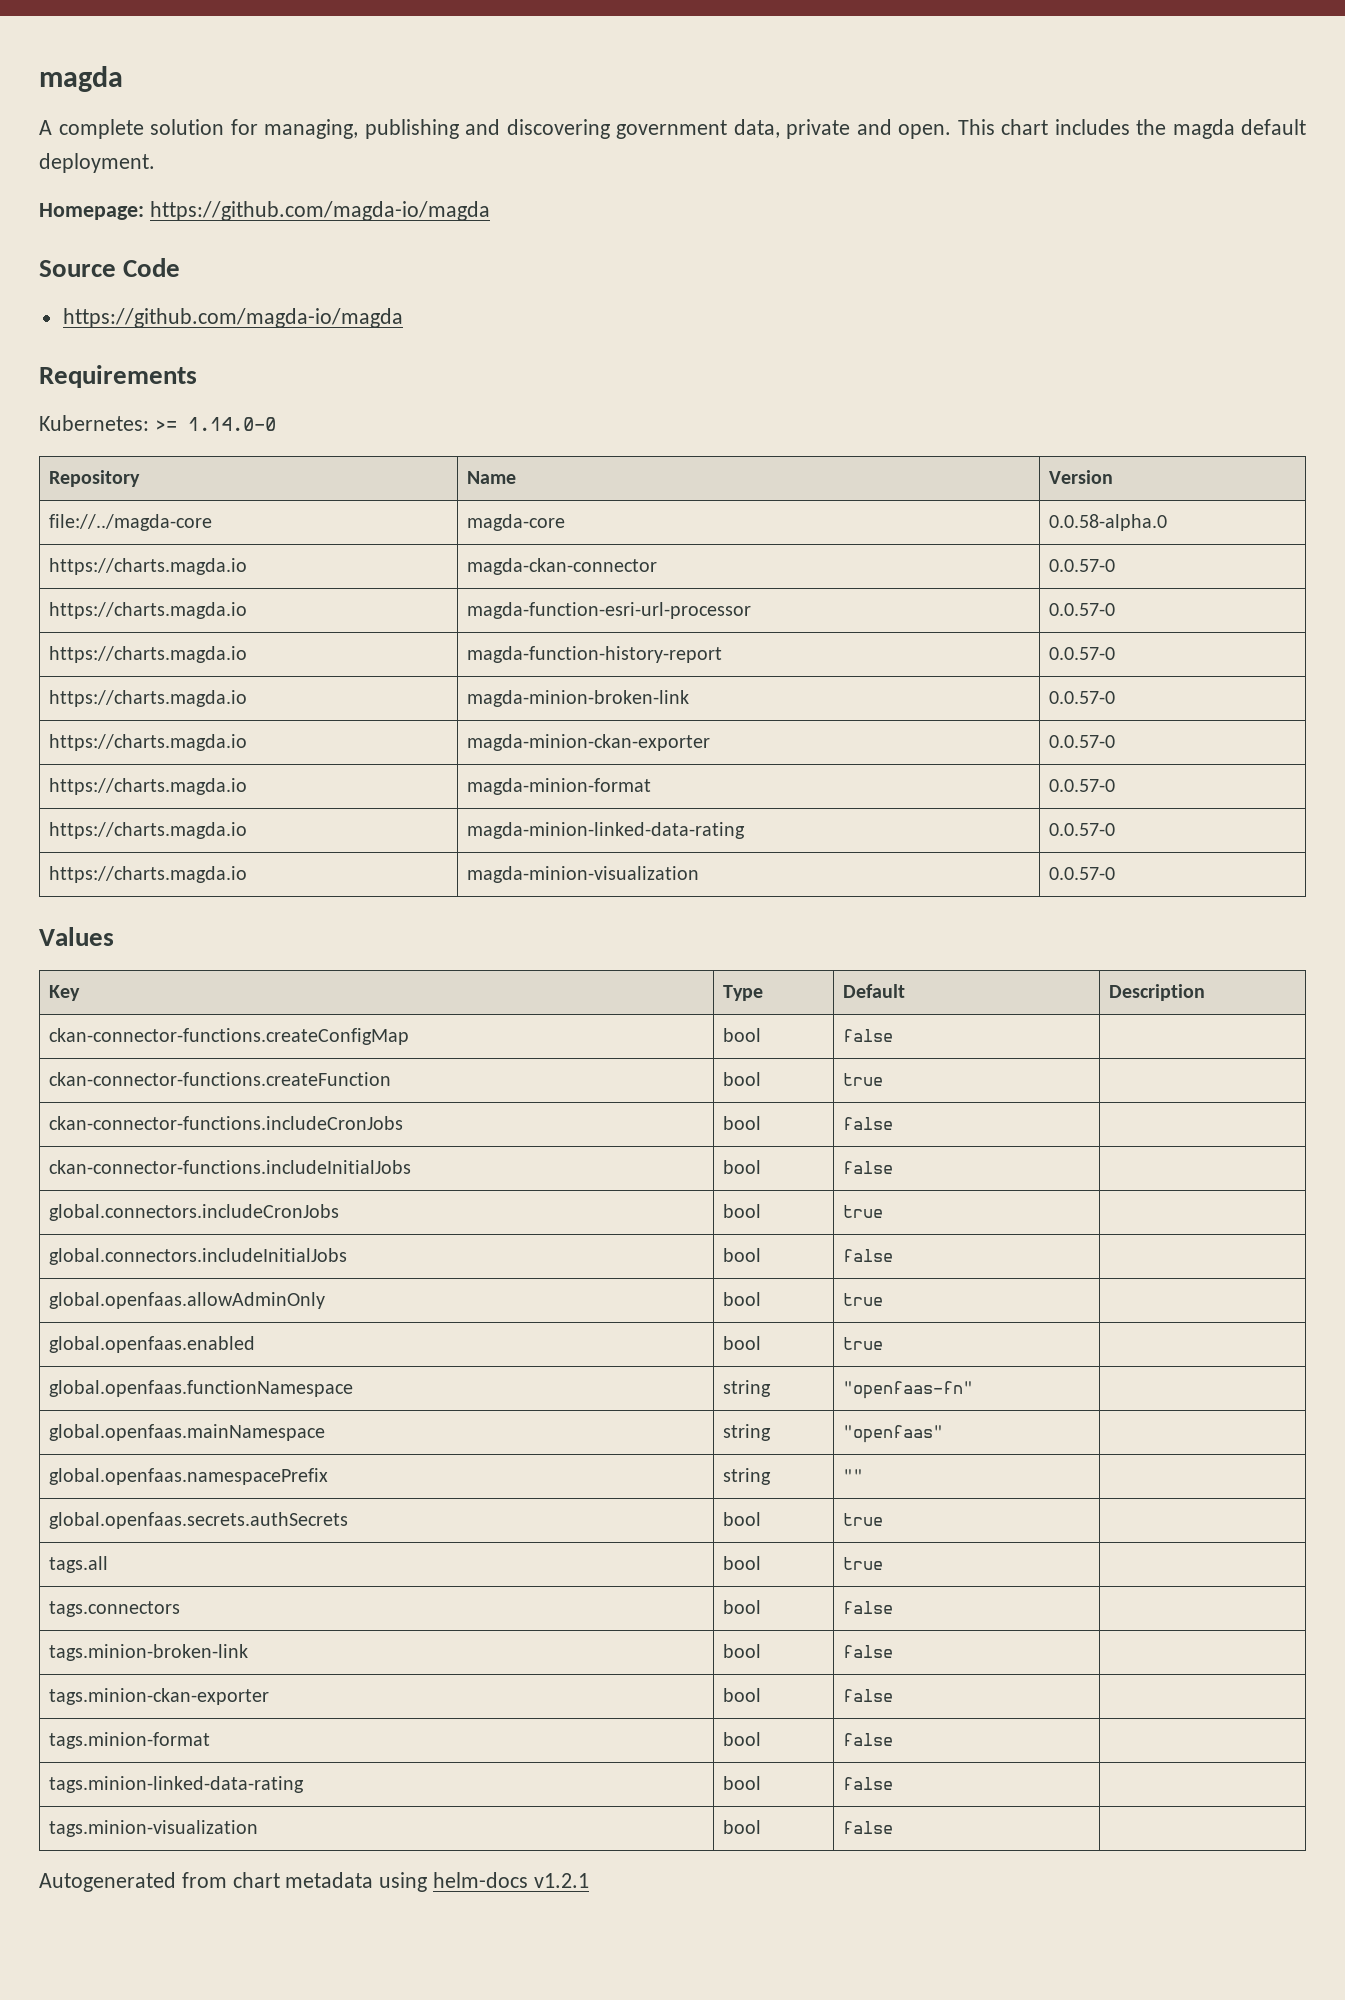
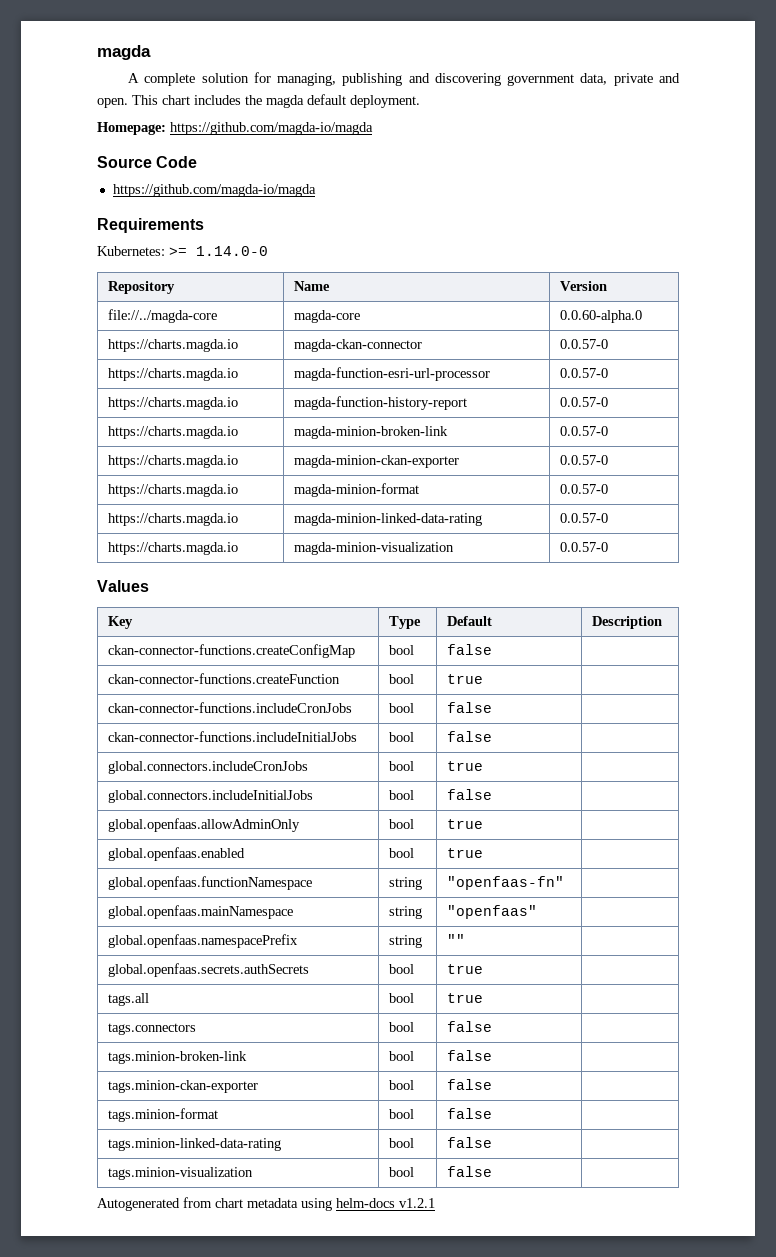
- file://../magda-core | magda-core | 0.0.58-alpha.0
+ file://../magda-core | magda-core | 0.0.60-alpha.0

